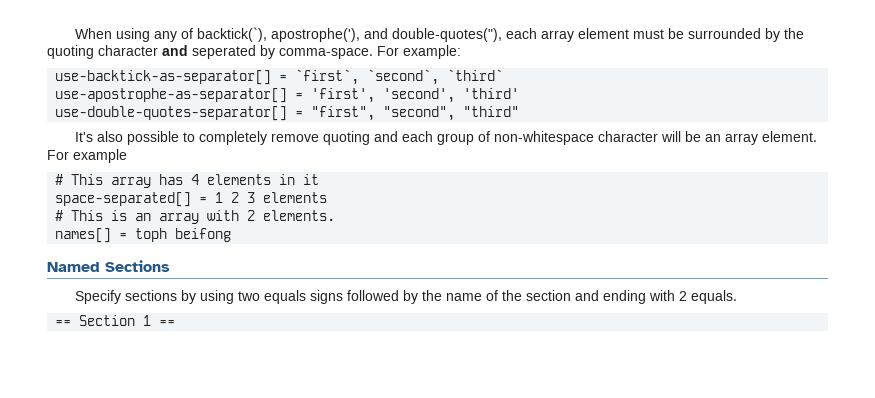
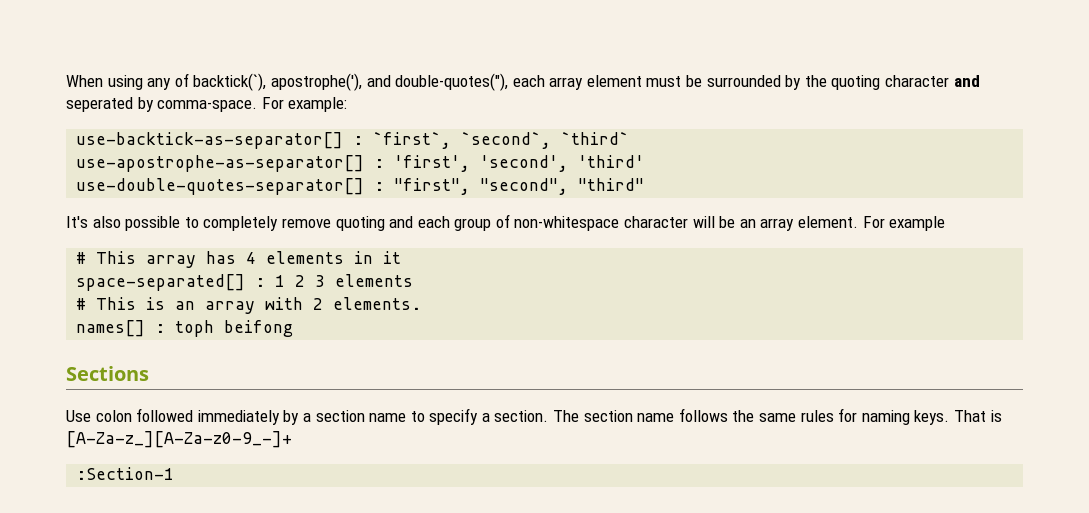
- use-backtick-as-separator[] = `first`, `second`, `third`
+ use-backtick-as-separator[] : `first`, `second`, `third`
- use-apostrophe-as-separator[] = 'first', 'second', 'third'
+ use-apostrophe-as-separator[] : 'first', 'second', 'third'
- use-double-quotes-separator[] = "first", "second", "third"
+ use-double-quotes-separator[] : "first", "second", "third"
- space-separated[] = 1 2 3 elements
+ space-separated[] : 1 2 3 elements
- names[] = toph beifong
+ names[] : toph beifong
- Named Sections
+ Sections
- Specify sections by using two equals signs followed by the name of the section and ending with 2 equals.
- == Section 1 ==
+ Use colon followed immediately by a section name to specify a section. The section name follows the same rules for naming keys. That is [A-Za-z_][A-Za-z0-9_-]+
+ :Section-1

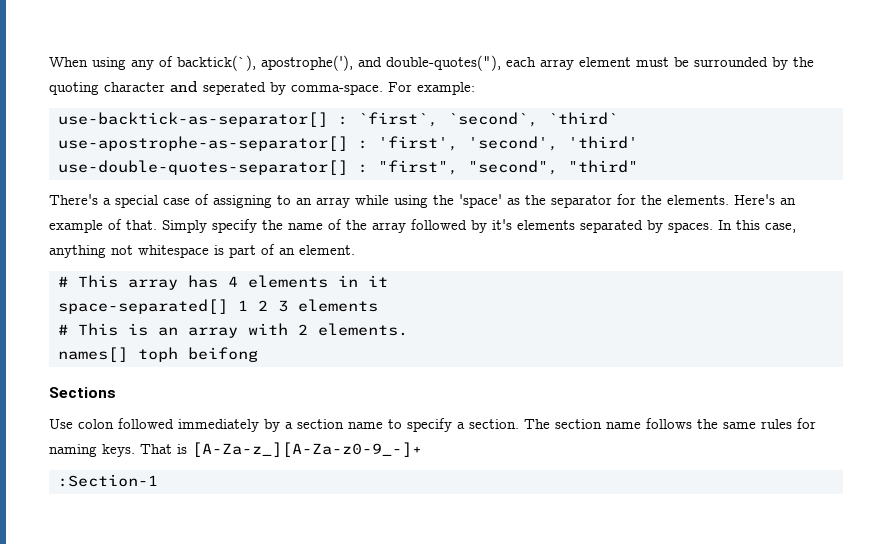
- It's also possible to completely remove quoting and each group of non-whitespace character will be an array element. For example
+ There's a special case of assigning to an array while using the 'space' as the separator for the elements. Here's an example of that. Simply specify the name of the array followed by it's elements separated by spaces. In this case, anything not whitespace is part of an element.
- space-separated[] : 1 2 3 elements
+ space-separated[] 1 2 3 elements
- names[] : toph beifong
+ names[] toph beifong

